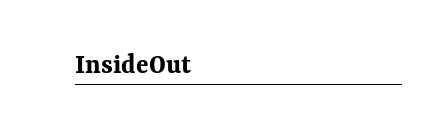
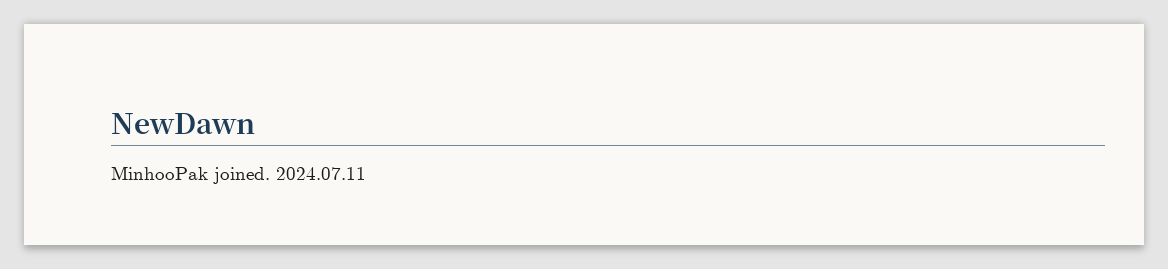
- InsideOut
+ NewDawn
+ MinhooPak joined. 2024.07.11

